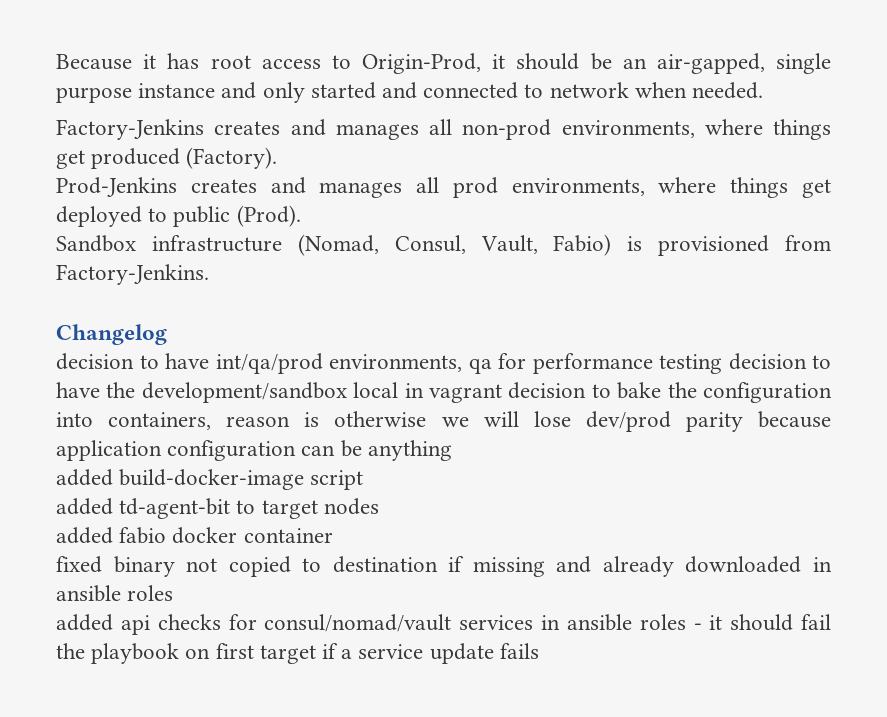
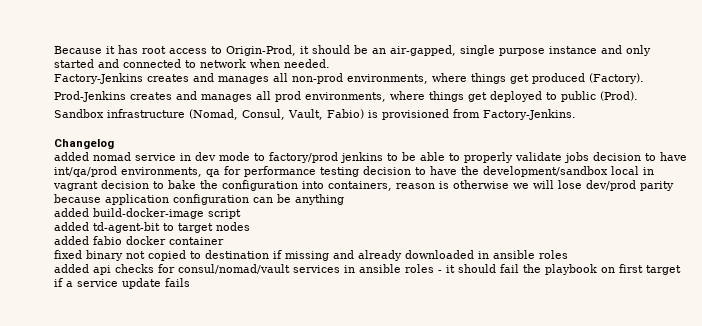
- decision to have int/qa/prod environments, qa for performance testing decision to have the development/sandbox local in vagrant decision to bake the configuration into containers, reason is otherwise we will lose dev/prod parity because application configuration can be anything
+ added nomad service in dev mode to factory/prod jenkins to be able to properly validate jobs decision to have int/qa/prod environments, qa for performance testing decision to have the development/sandbox local in vagrant decision to bake the configuration into containers, reason is otherwise we will lose dev/prod parity because application configuration can be anything

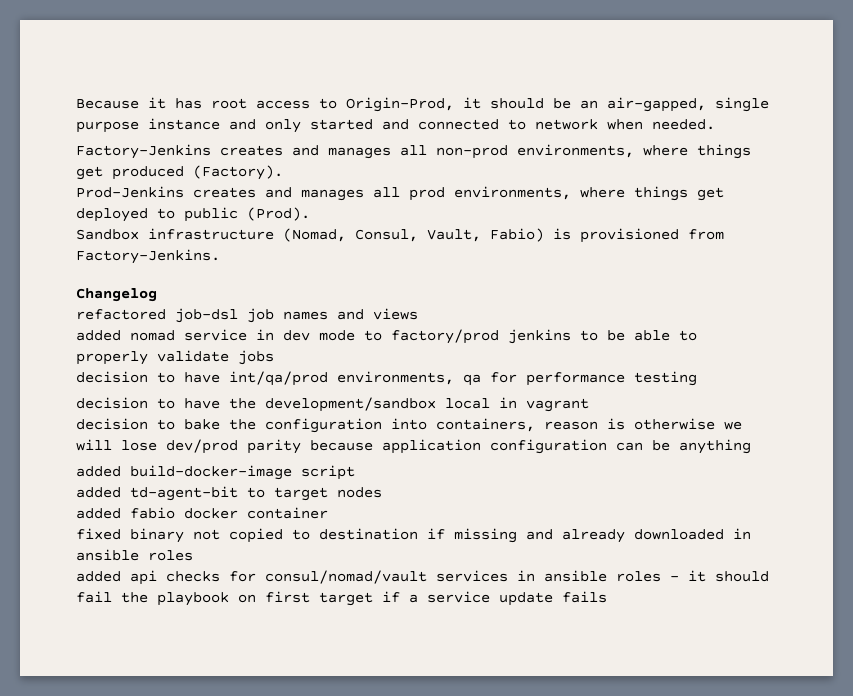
+ refactored job-dsl job names and views
- added nomad service in dev mode to factory/prod jenkins to be able to properly validate jobs decision to have int/qa/prod environments, qa for performance testing decision to have the development/sandbox local in vagrant decision to bake the configuration into containers, reason is otherwise we will lose dev/prod parity because application configuration can be anything
+ added nomad service in dev mode to factory/prod jenkins to be able to properly validate jobs
+ decision to have int/qa/prod environments, qa for performance testing
+ decision to have the development/sandbox local in vagrant
+ decision to bake the configuration into containers, reason is otherwise we will lose dev/prod parity because application configuration can be anything

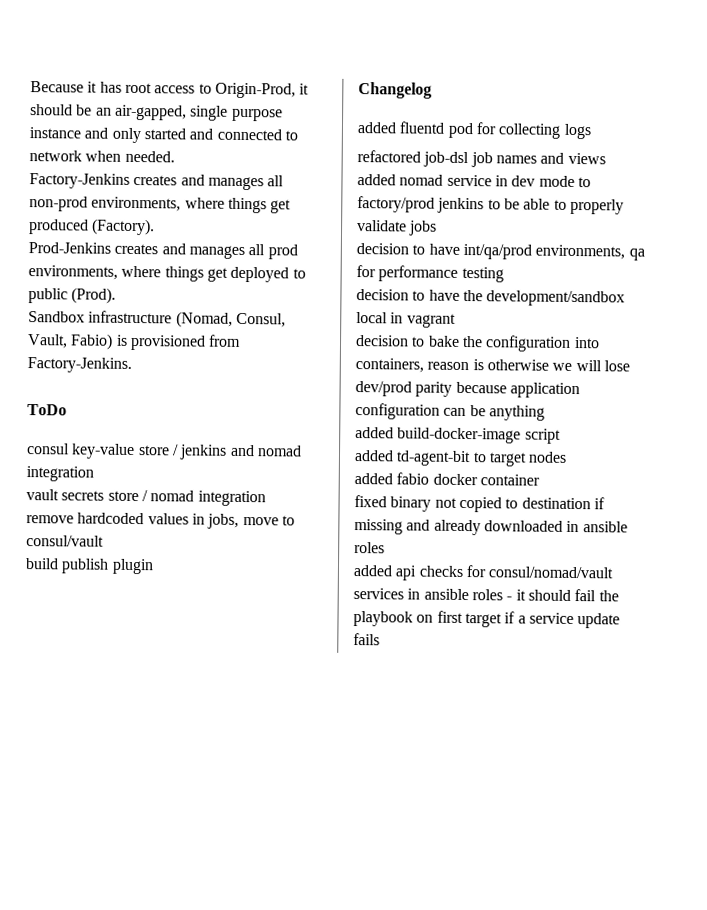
+ ToDo
+ consul key-value store / jenkins and nomad integration
+ vault secrets store / nomad integration
+ remove hardcoded values in jobs, move to consul/vault
+ build publish plugin
  Changelog
+ added fluentd pod for collecting logs

